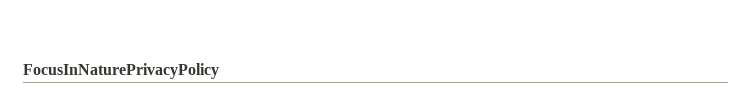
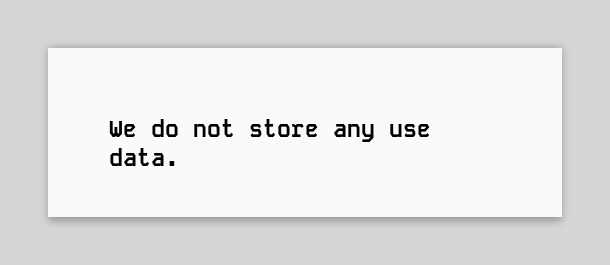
- FocusInNaturePrivacyPolicy
+ We do not store any use data.

